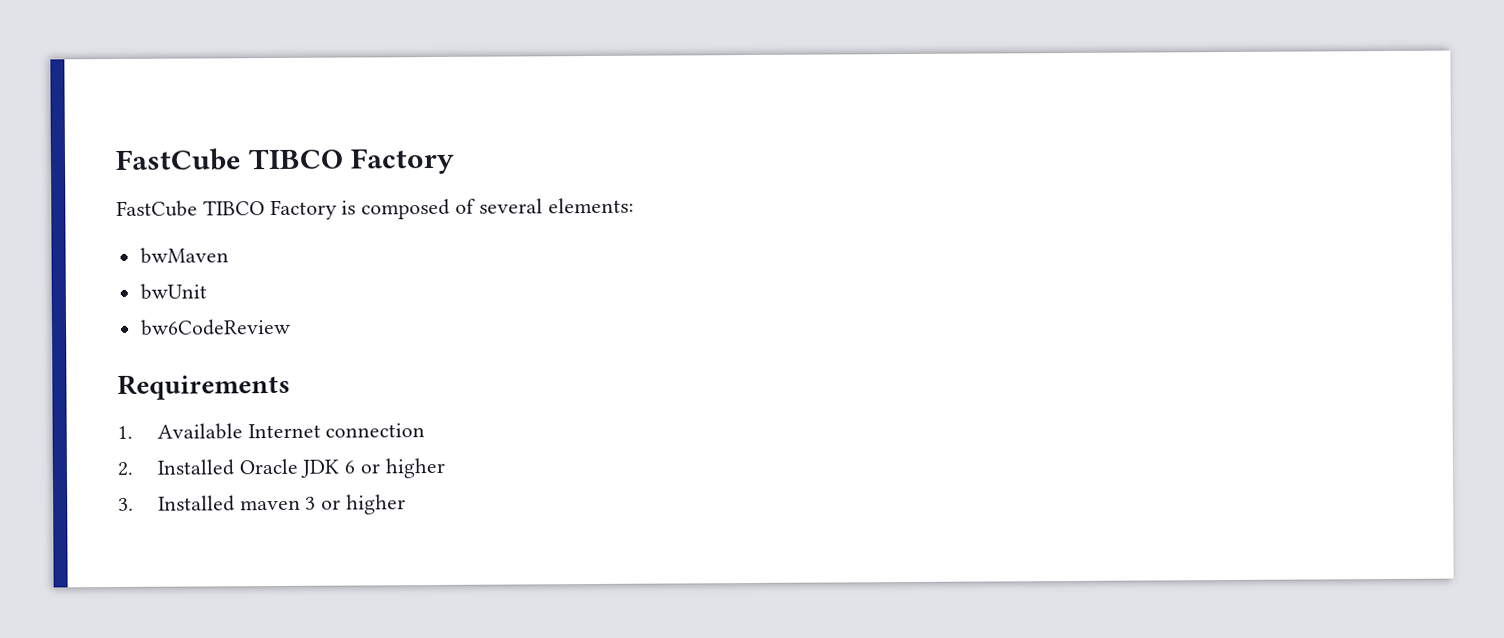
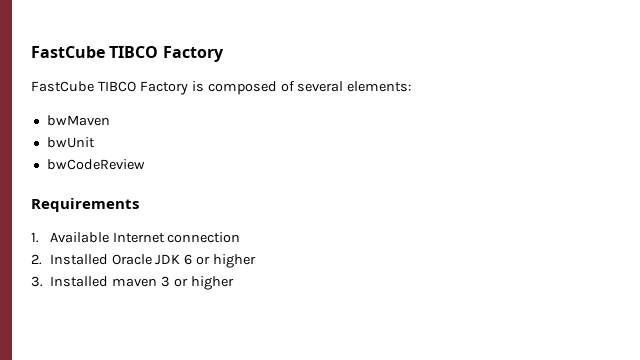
- bw6CodeReview
+ bwCodeReview

